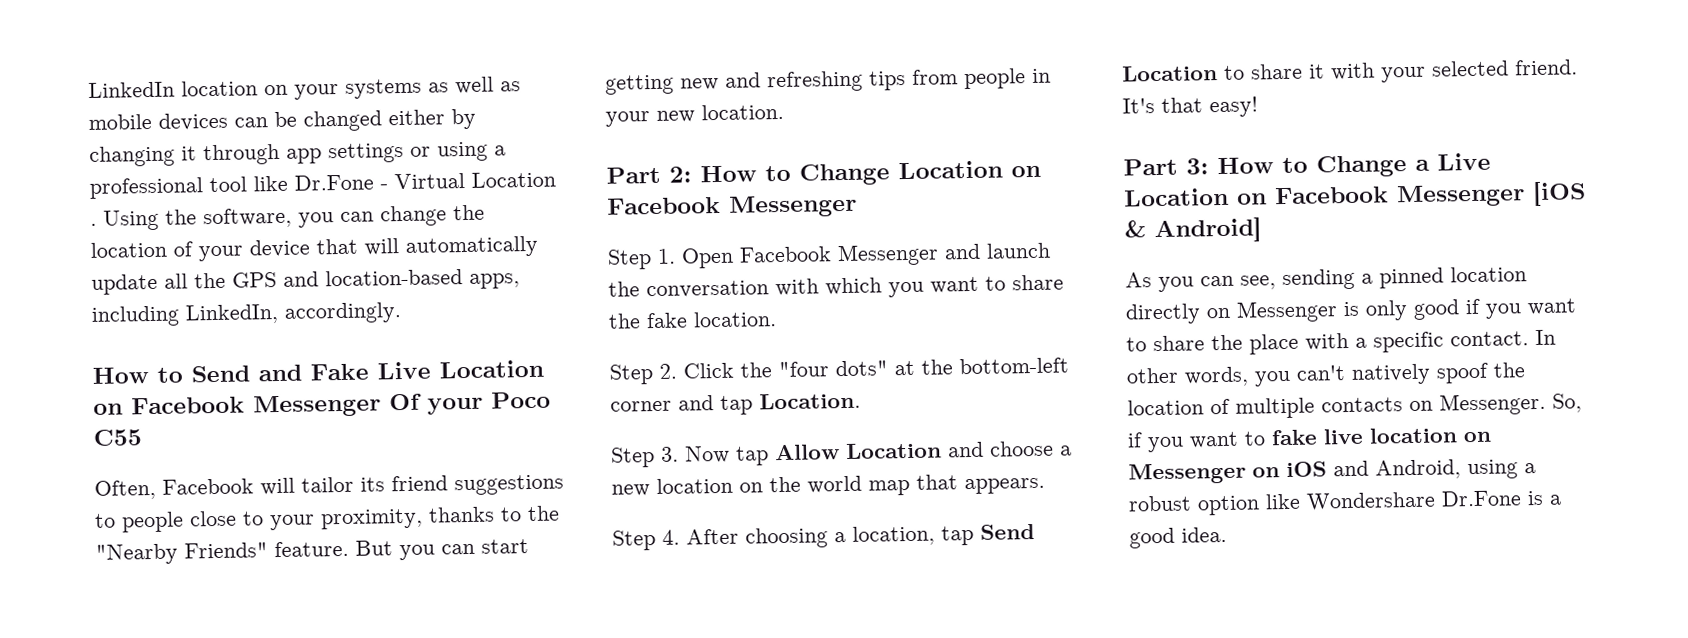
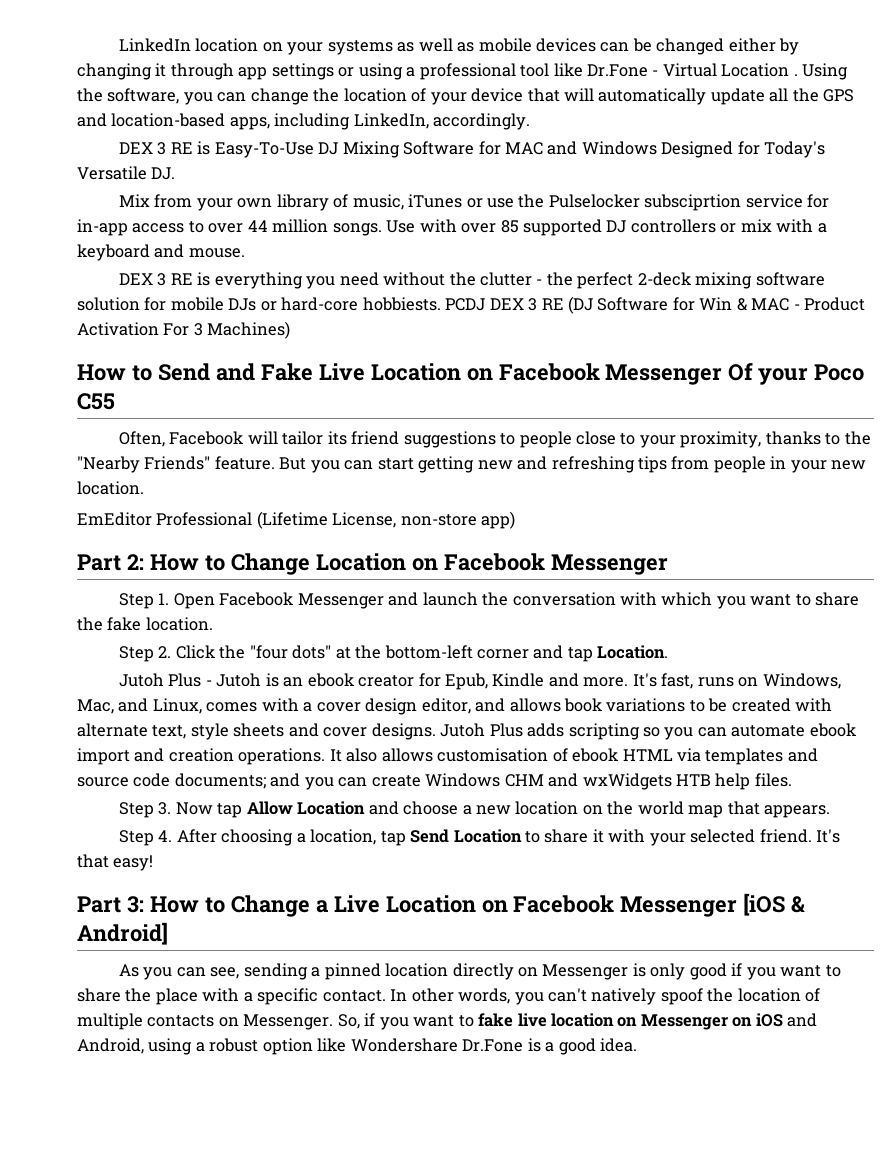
+ DEX 3 RE is Easy-To-Use DJ Mixing Software for MAC and Windows Designed for Today's Versatile DJ.
+ Mix from your own library of music, iTunes or use the Pulselocker subsciprtion service for in-app access to over 44 million songs. Use with over 85 supported DJ controllers or mix with a keyboard and mouse.
+ DEX 3 RE is everything you need without the clutter - the perfect 2-deck mixing software solution for mobile DJs or hard-core hobbiests. PCDJ DEX 3 RE (DJ Software for Win & MAC - Product Activation For 3 Machines)
+ EmEditor Professional (Lifetime License, non-store app)
+ Jutoh Plus - Jutoh is an ebook creator for Epub, Kindle and more. It's fast, runs on Windows, Mac, and Linux, comes with a cover design editor, and allows book variations to be created with alternate text, style sheets and cover designs. Jutoh Plus adds scripting so you can automate ebook import and creation operations. It also allows customisation of ebook HTML via templates and source code documents; and you can create Windows CHM and wxWidgets HTB help files.

